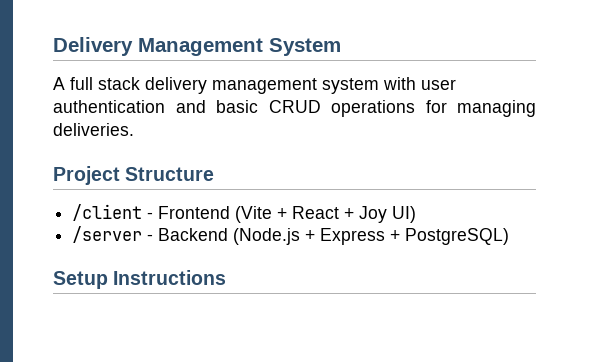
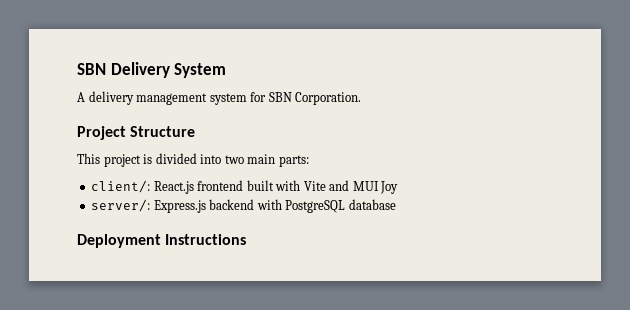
- Delivery Management System
+ SBN Delivery System
- A full stack delivery management system with user authentication and basic CRUD operations for managing deliveries.
+ A delivery management system for SBN Corporation.
  Project Structure
- /client - Frontend (Vite + React + Joy UI)
- /server - Backend (Node.js + Express + PostgreSQL)
- Setup Instructions
+ This project is divided into two main parts:
+ client/: React.js frontend built with Vite and MUI Joy
+ server/: Express.js backend with PostgreSQL database
+ Deployment Instructions

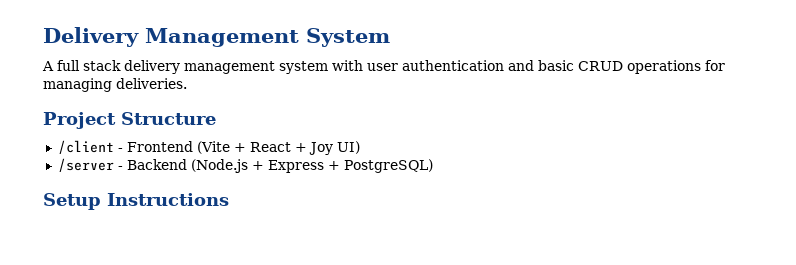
- SBN Delivery System
+ Delivery Management System
- A delivery management system for SBN Corporation.
+ A full stack delivery management system with user authentication and basic CRUD operations for managing deliveries.
  Project Structure
- This project is divided into two main parts:
- client/: React.js frontend built with Vite and MUI Joy
- server/: Express.js backend with PostgreSQL database
- Deployment Instructions
+ /client - Frontend (Vite + React + Joy UI)
+ /server - Backend (Node.js + Express + PostgreSQL)
+ Setup Instructions

